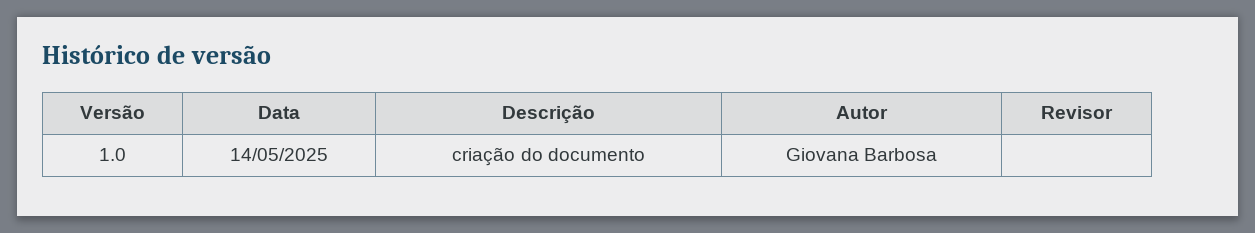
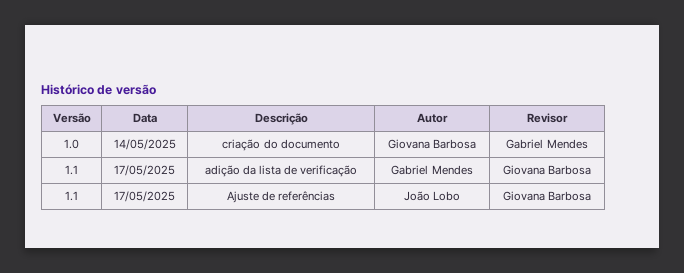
- 1.0 | 14/05/2025 | criação do documento | Giovana Barbosa |
+ 1.0 | 14/05/2025 | criação do documento | Giovana Barbosa | Gabriel Mendes
+ 1.1 | 17/05/2025 | adição da lista de verificação | Gabriel Mendes | Giovana Barbosa
+ 1.1 | 17/05/2025 | Ajuste de referências | João Lobo | Giovana Barbosa

